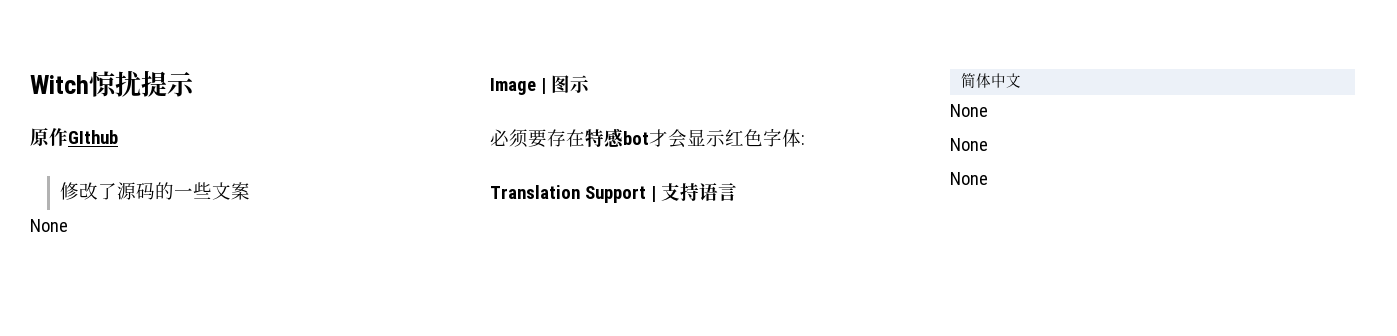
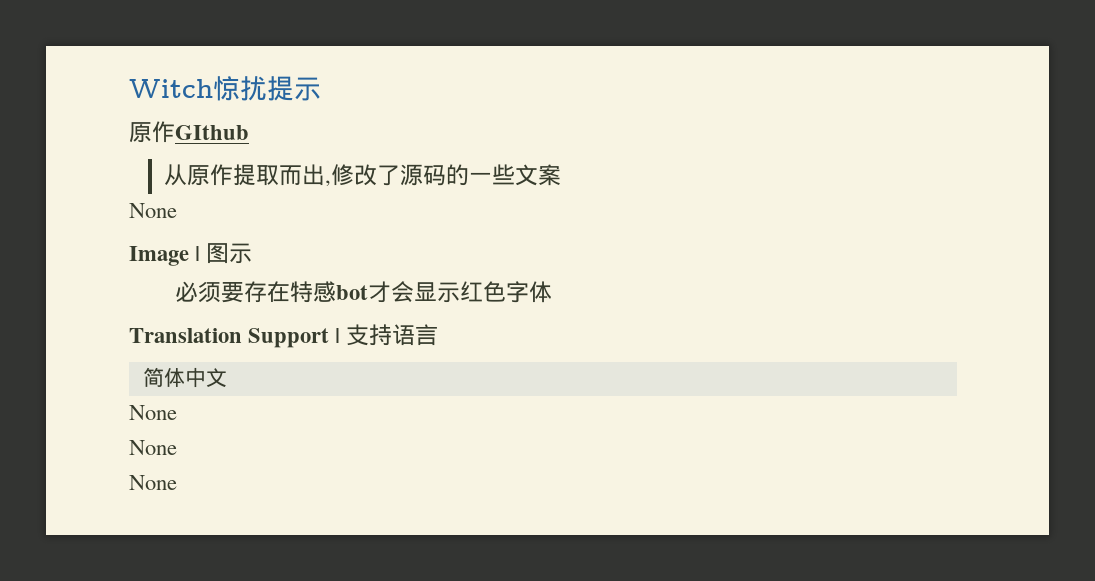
- 修改了源码的一些文案
+ 从原作提取而出,修改了源码的一些文案
- 必须要存在特感bot才会显示红色字体:
+ 必须要存在特感bot才会显示红色字体

